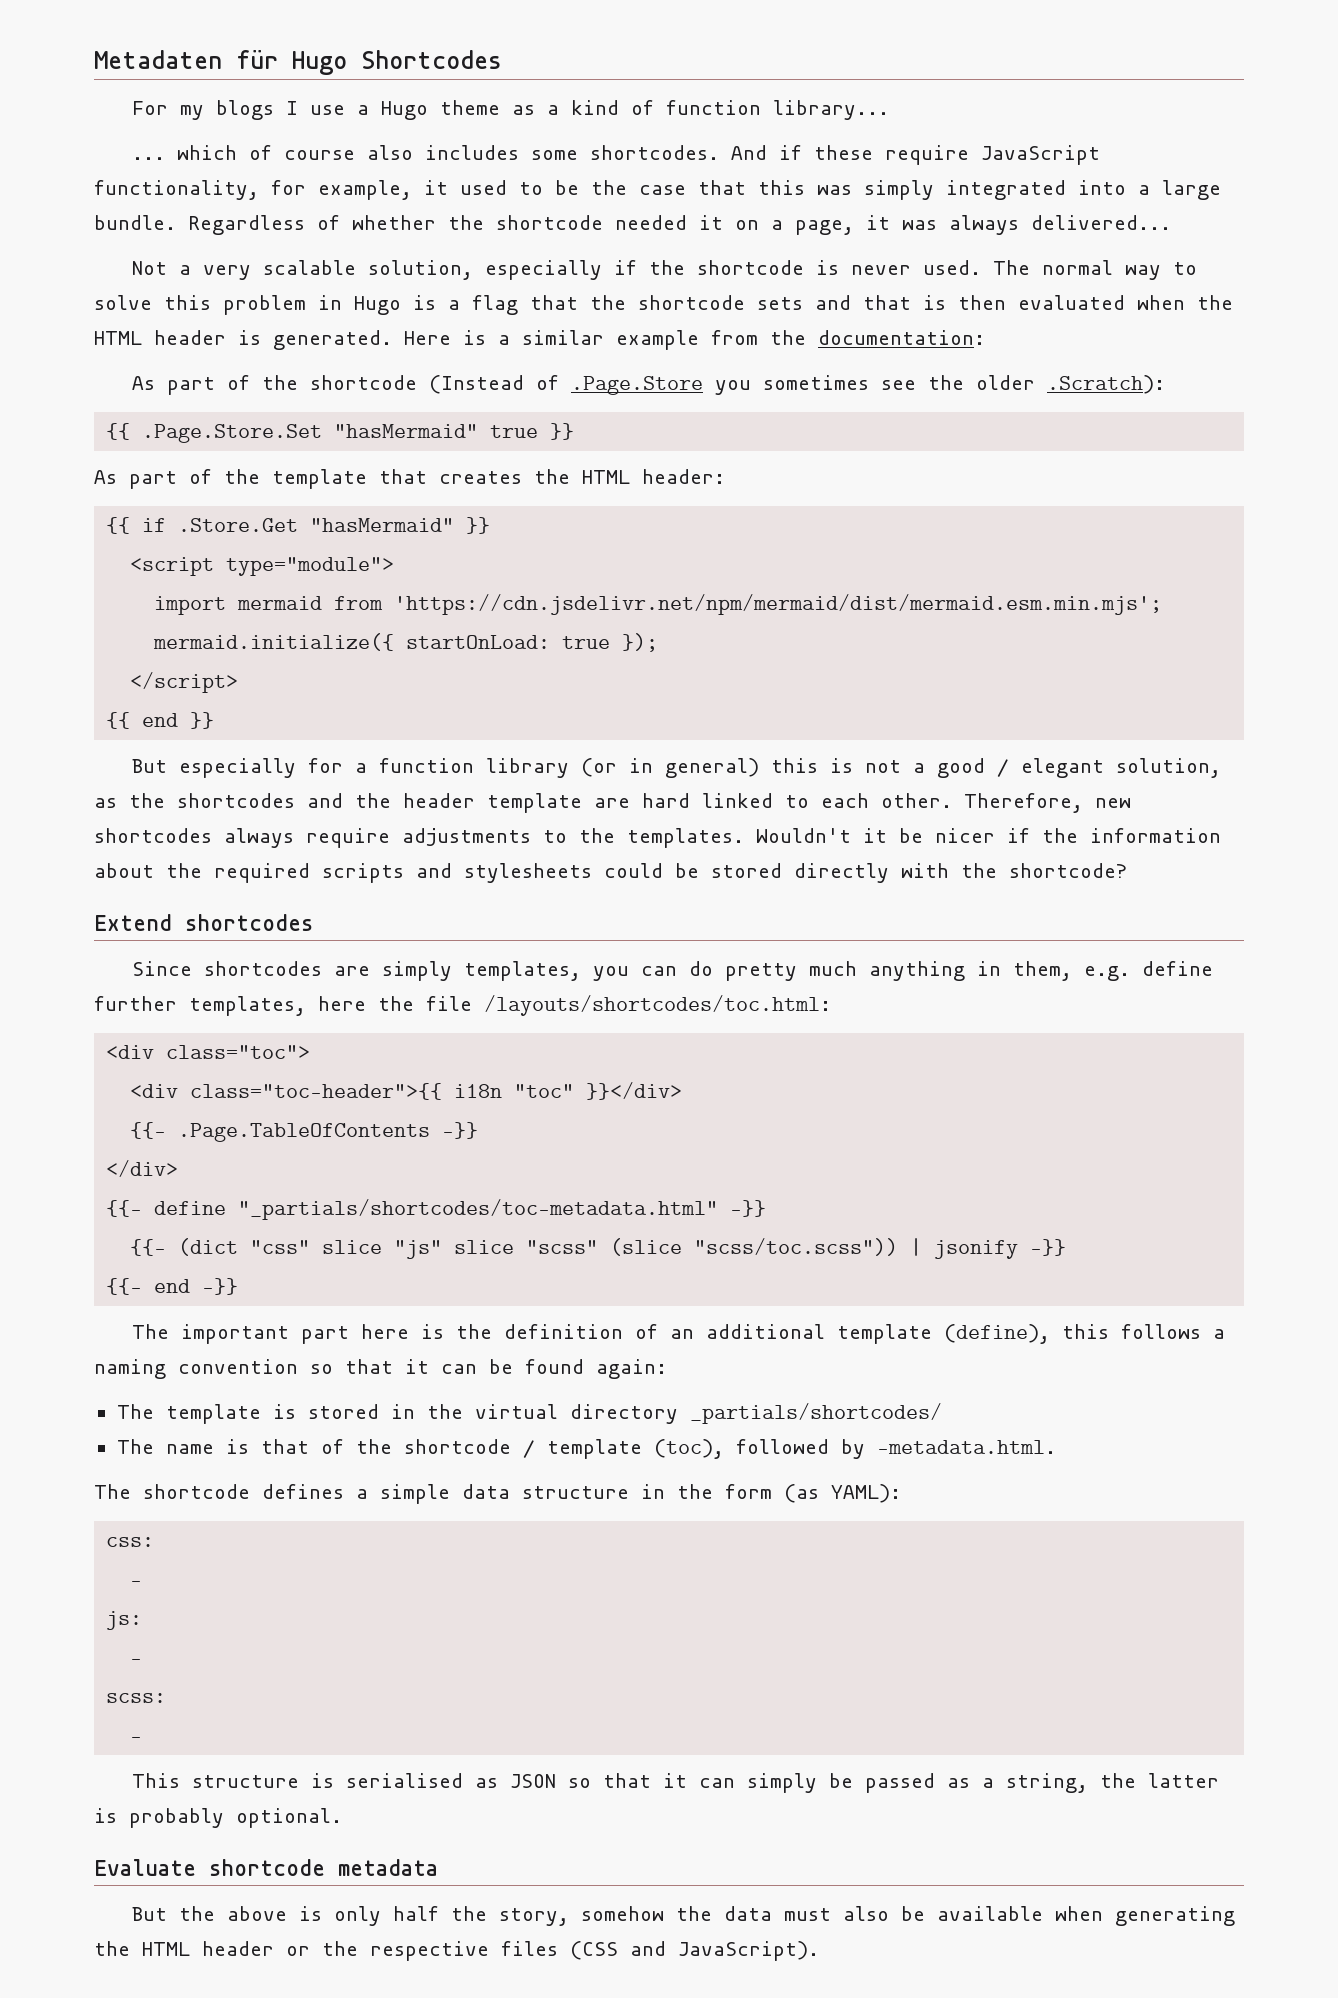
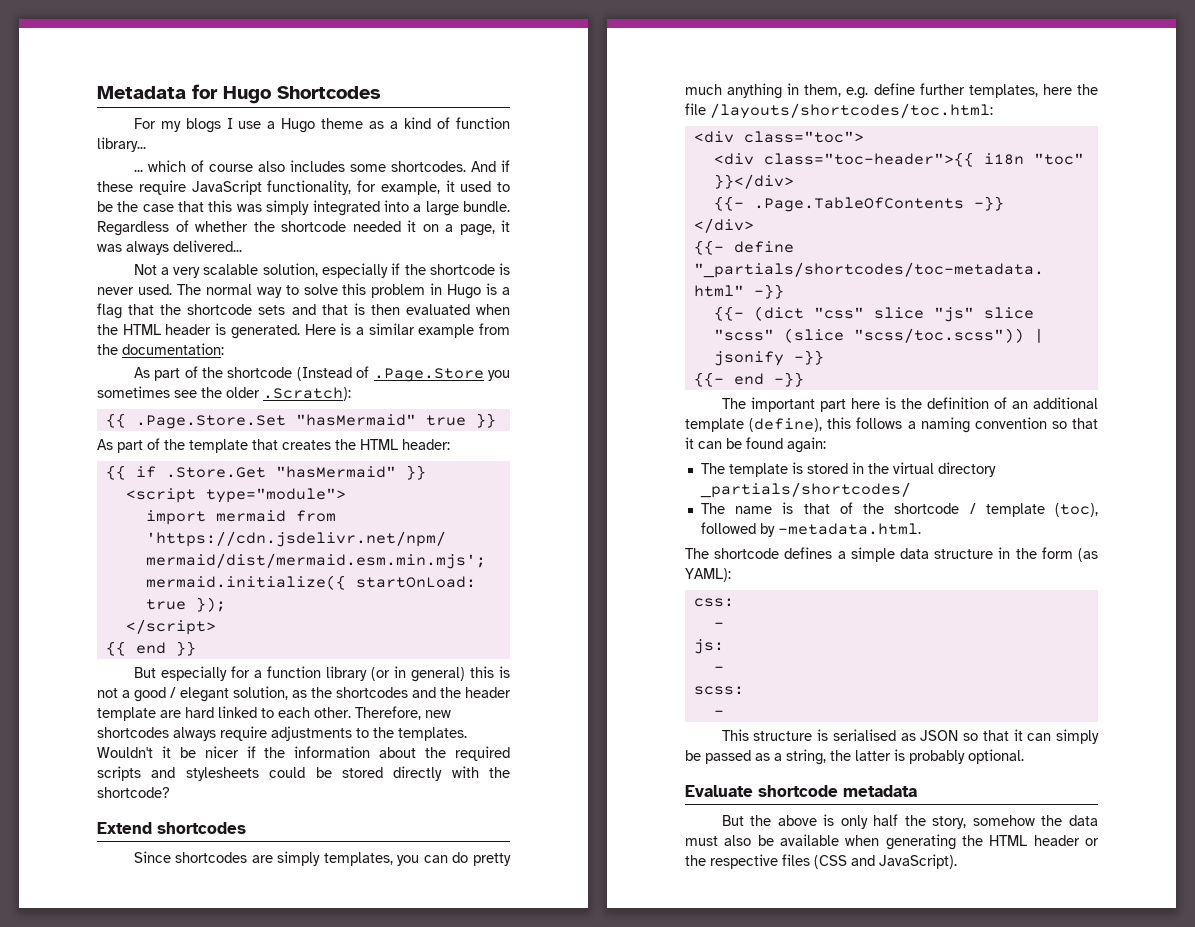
- Metadaten für Hugo Shortcodes
+ Metadata for Hugo Shortcodes

